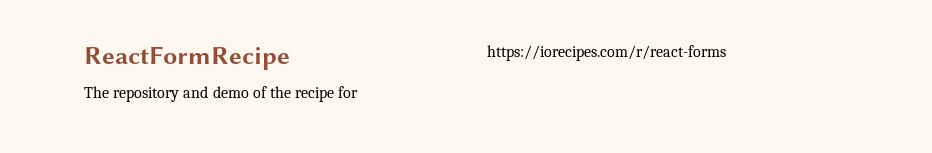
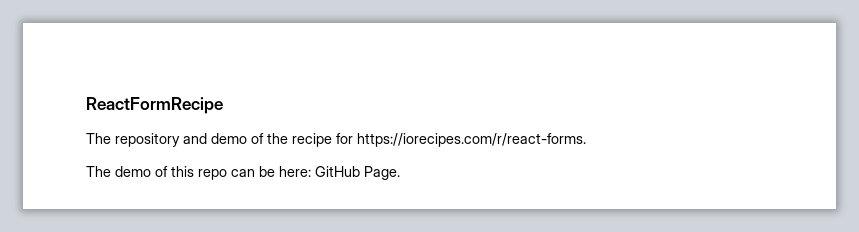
- The repository and demo of the recipe for https://iorecipes.com/r/react-forms
+ The repository and demo of the recipe for https://iorecipes.com/r/react-forms.
+ The demo of this repo can be here: GitHub Page.

